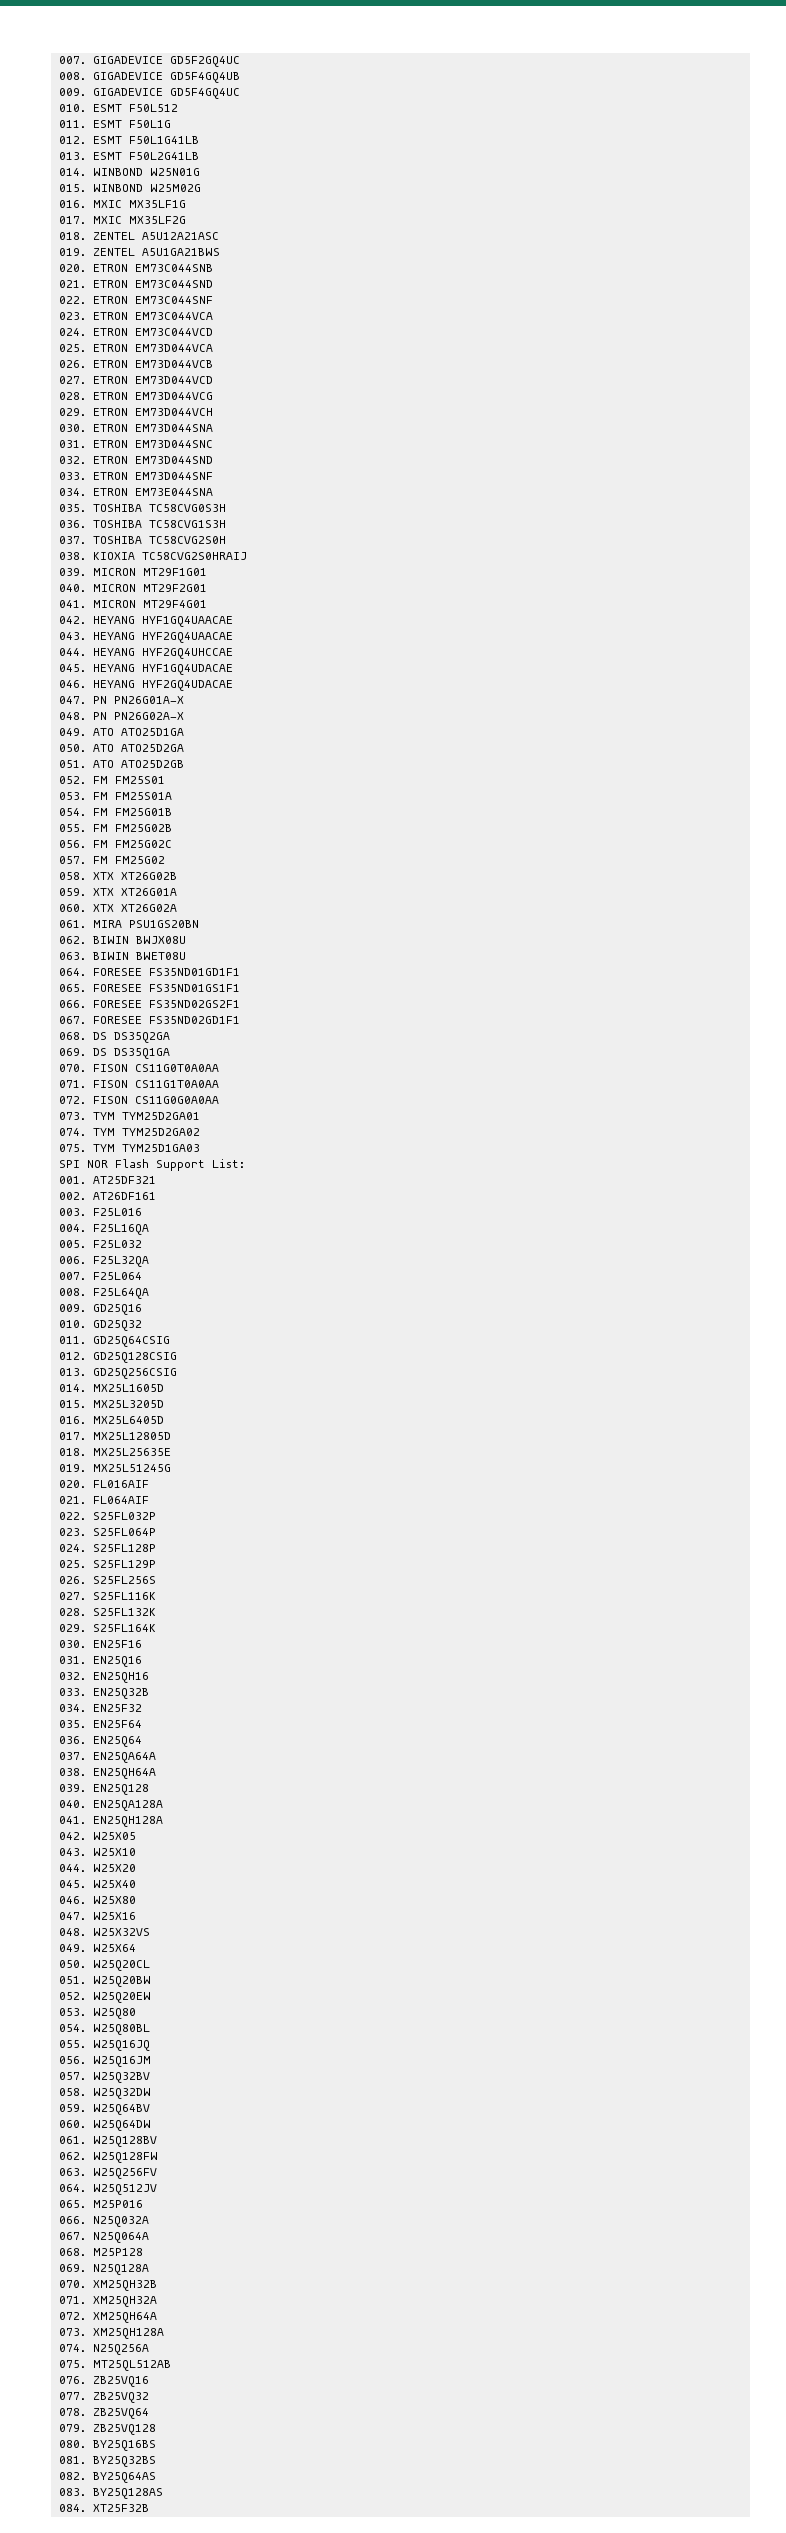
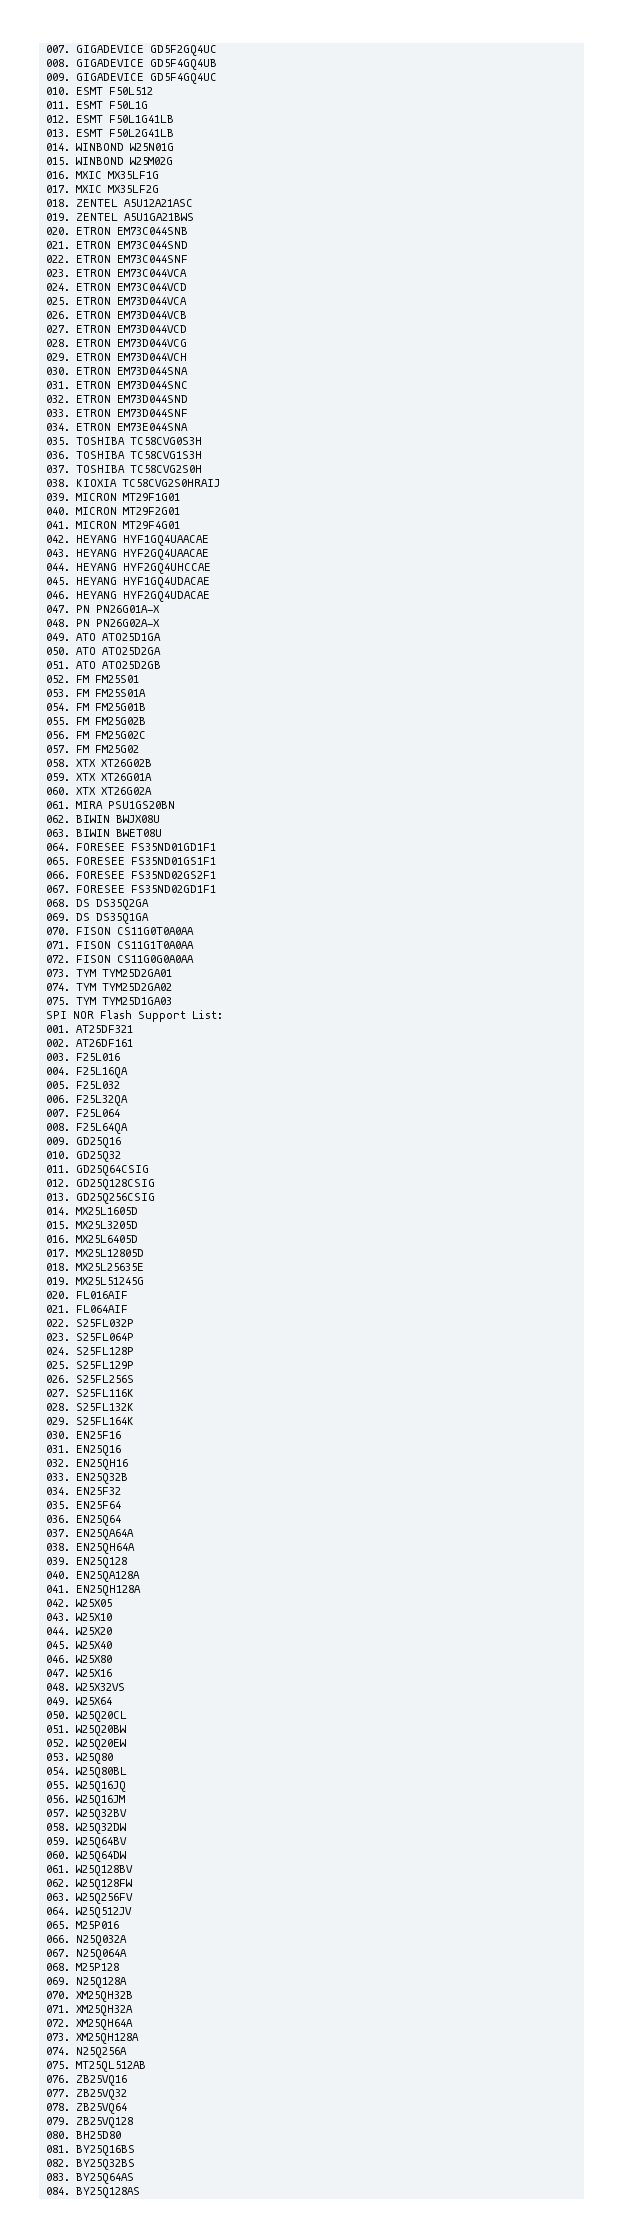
- 080. BY25Q16BS
+ 080. BH25D80
+ 081. BY25Q16BS
- 081. BY25Q32BS
+ 082. BY25Q32BS
- 082. BY25Q64AS
+ 083. BY25Q64AS
- 083. BY25Q128AS
+ 084. BY25Q128AS
- 084. XT25F32B

